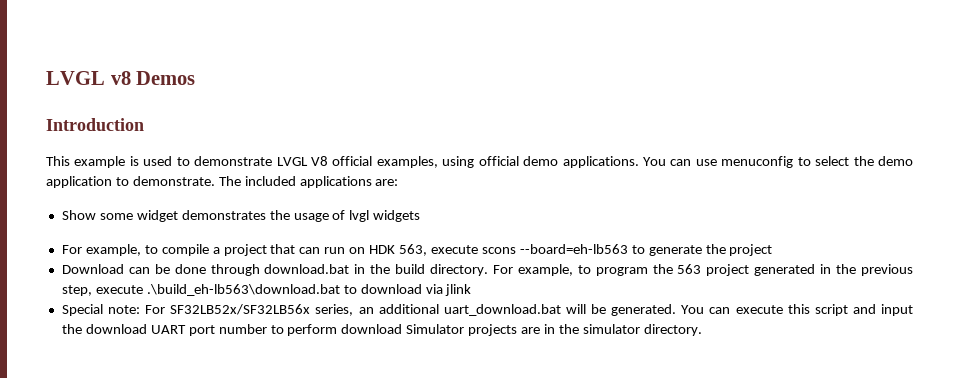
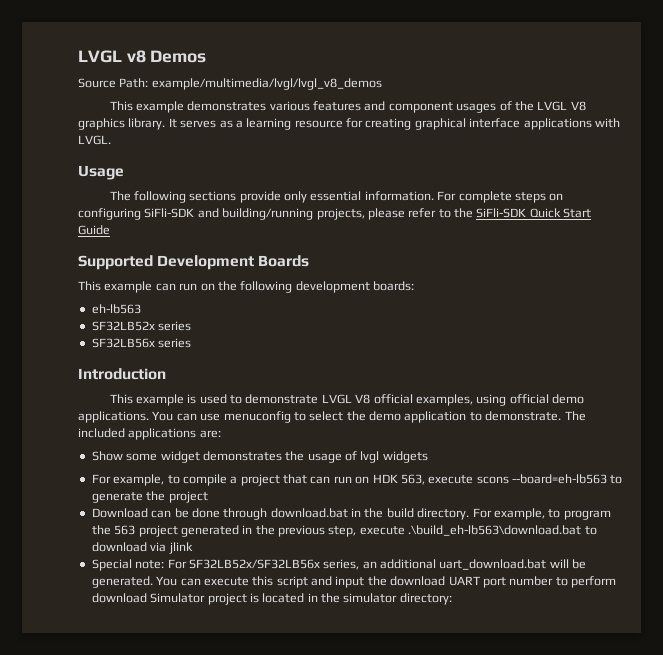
+ Source Path: example/multimedia/lvgl/lvgl_v8_demos
+ This example demonstrates various features and component usages of the LVGL V8 graphics library. It serves as a learning resource for creating graphical interface applications with LVGL.
+ Usage
+ The following sections provide only essential information. For complete steps on configuring SiFli-SDK and building/running projects, please refer to the SiFli-SDK Quick Start Guide
+ Supported Development Boards
+ This example can run on the following development boards:
+ eh-lb563
+ SF32LB52x series
+ SF32LB56x series
- You can execute this script and input the download UART port number to perform download Simulator projects are in the simulator directory.
+ You can execute this script and input the download UART port number to perform download Simulator project is located in the simulator directory:

